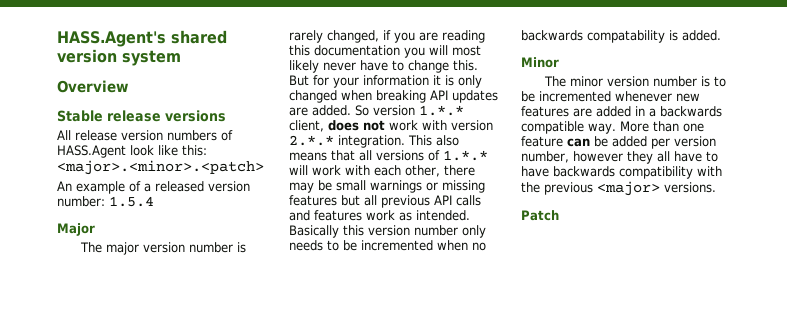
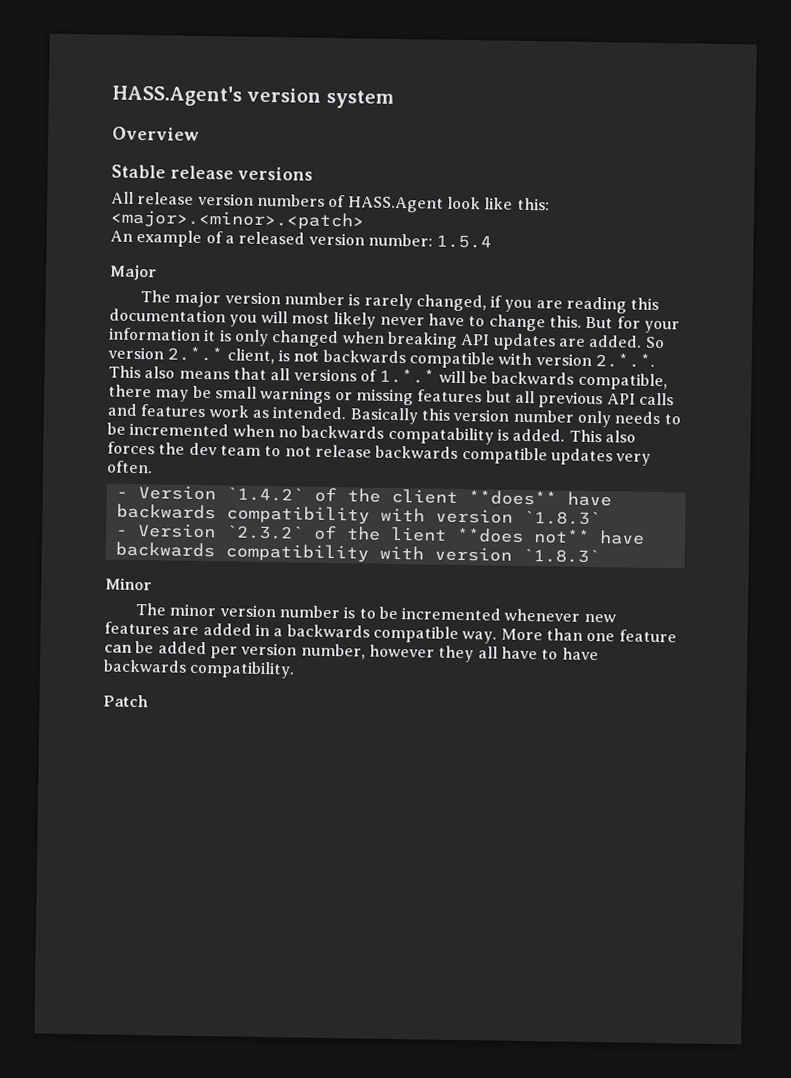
- HASS.Agent's shared version system
+ HASS.Agent's version system
- So version 1.*.* client, does not work with version 2.*.* integration. This also means that all versions of 1.*.* will work with each other, there may be small warnings or missing features but all previous API calls and features work as intended.
+ So version 2.*.* client, is not backwards compatible with version 2.*.*. This also means that all versions of 1.*.* will be backwards compatible, there may be small warnings or missing features but all previous API calls and features work as intended.
+ This also forces the dev team to not release backwards compatible updates very often.
+ - Version `1.4.2` of the client **does** have backwards compatibility with version `1.8.3`
+ - Version `2.3.2` of the lient **does not** have backwards compatibility with version `1.8.3`
- More than one feature can be added per version number, however they all have to have backwards compatibility with the previous <major> versions.
+ More than one feature can be added per version number, however they all have to have backwards compatibility.

